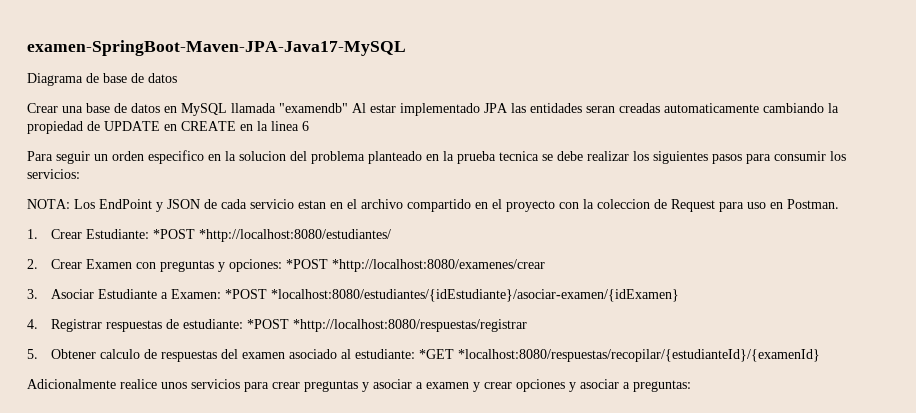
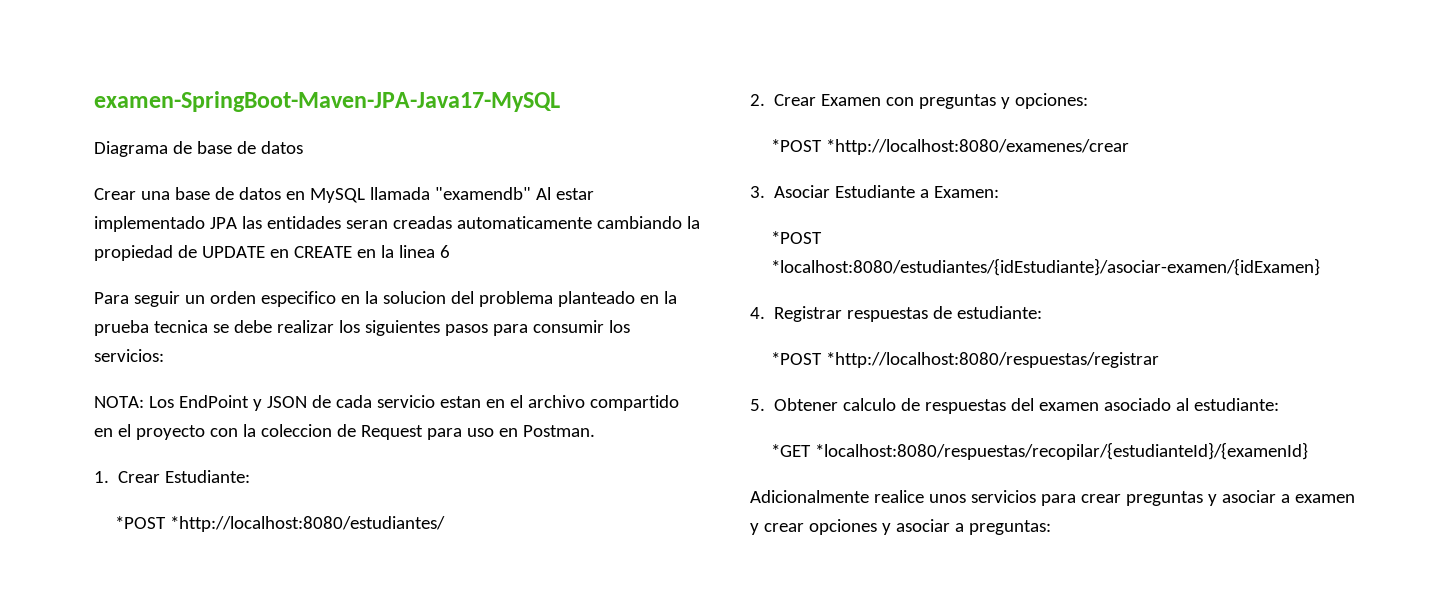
- 1. Crear Estudiante: *POST *http://localhost:8080/estudiantes/
+ 1. Crear Estudiante:
+ *POST *http://localhost:8080/estudiantes/
- 2. Crear Examen con preguntas y opciones: *POST *http://localhost:8080/examenes/crear
+ 2. Crear Examen con preguntas y opciones:
+ *POST *http://localhost:8080/examenes/crear
- 3. Asociar Estudiante a Examen: *POST *localhost:8080/estudiantes/{idEstudiante}/asociar-examen/{idExamen}
+ 3. Asociar Estudiante a Examen:
+ *POST *localhost:8080/estudiantes/{idEstudiante}/asociar-examen/{idExamen}
- 4. Registrar respuestas de estudiante: *POST *http://localhost:8080/respuestas/registrar
+ 4. Registrar respuestas de estudiante:
+ *POST *http://localhost:8080/respuestas/registrar
- 5. Obtener calculo de respuestas del examen asociado al estudiante: *GET *localhost:8080/respuestas/recopilar/{estudianteId}/{examenId}
+ 5. Obtener calculo de respuestas del examen asociado al estudiante:
+ *GET *localhost:8080/respuestas/recopilar/{estudianteId}/{examenId}

